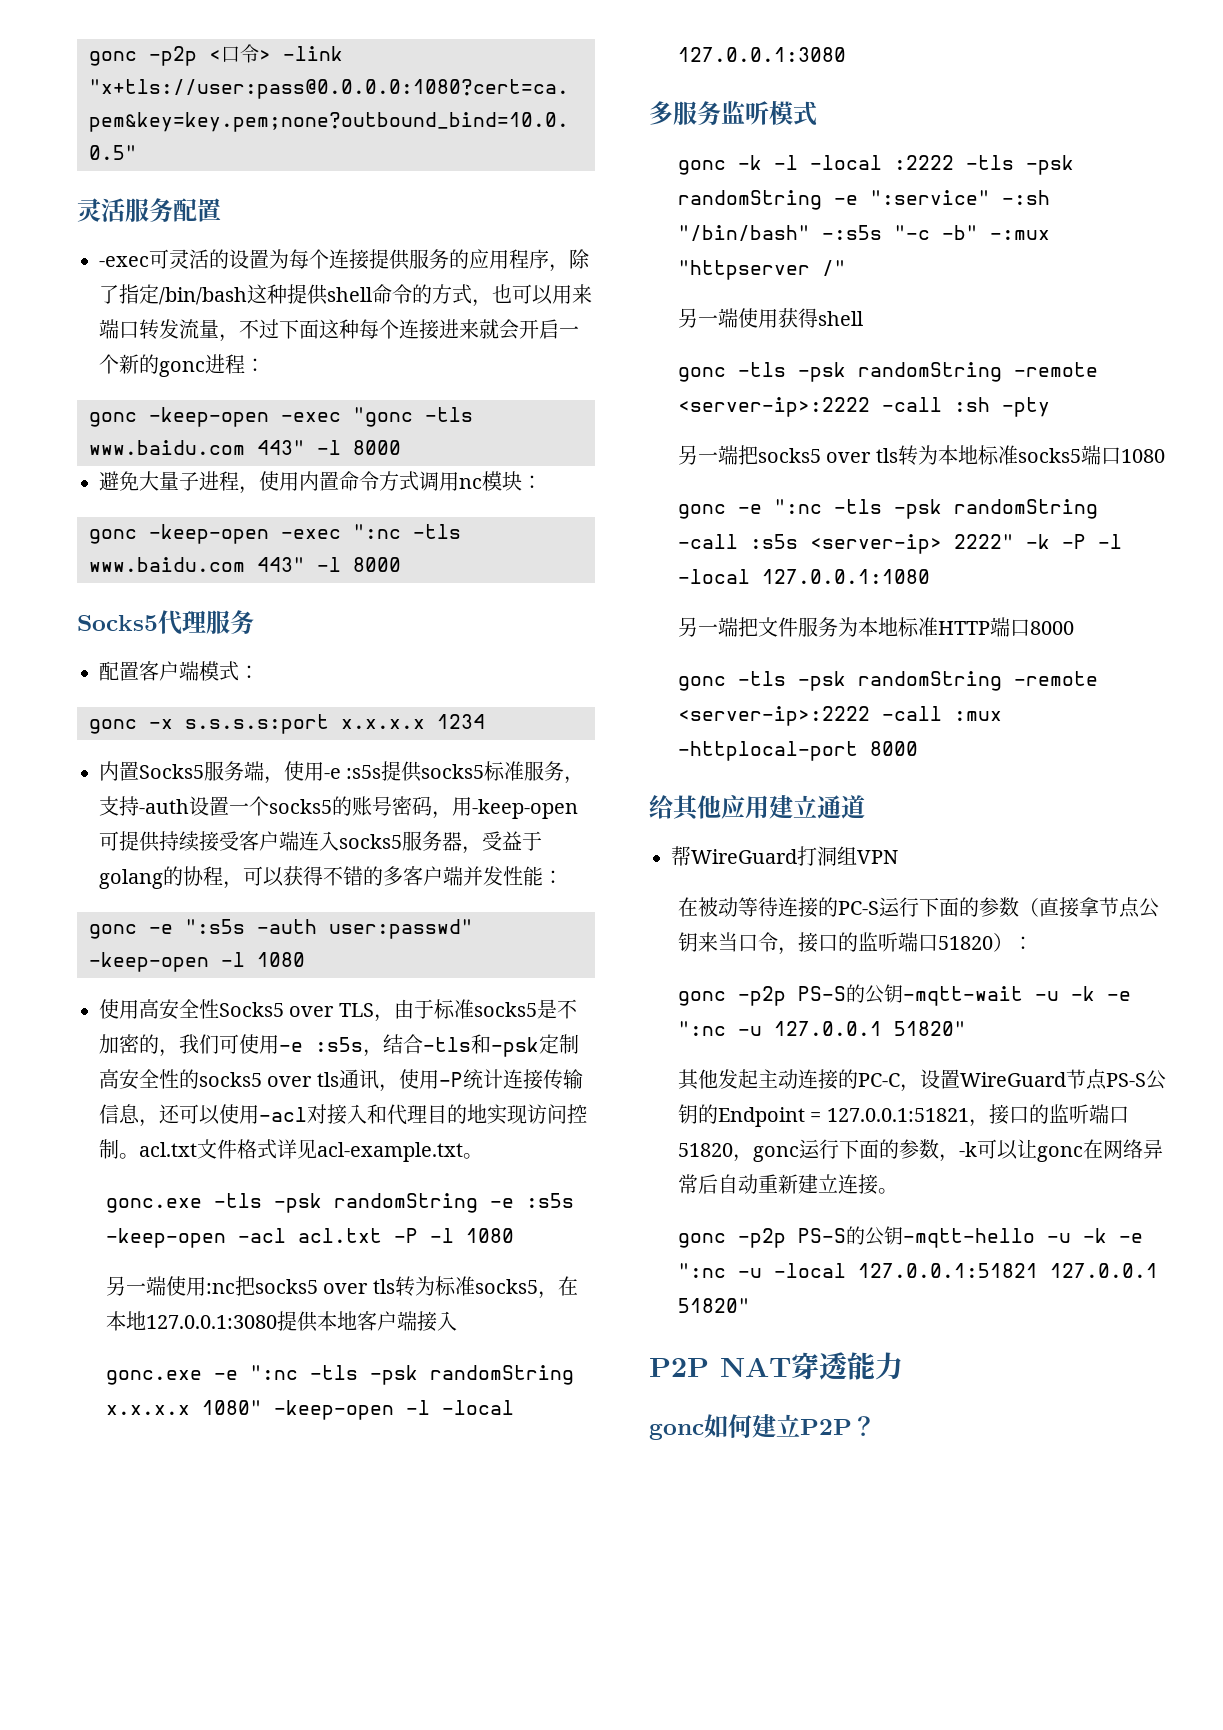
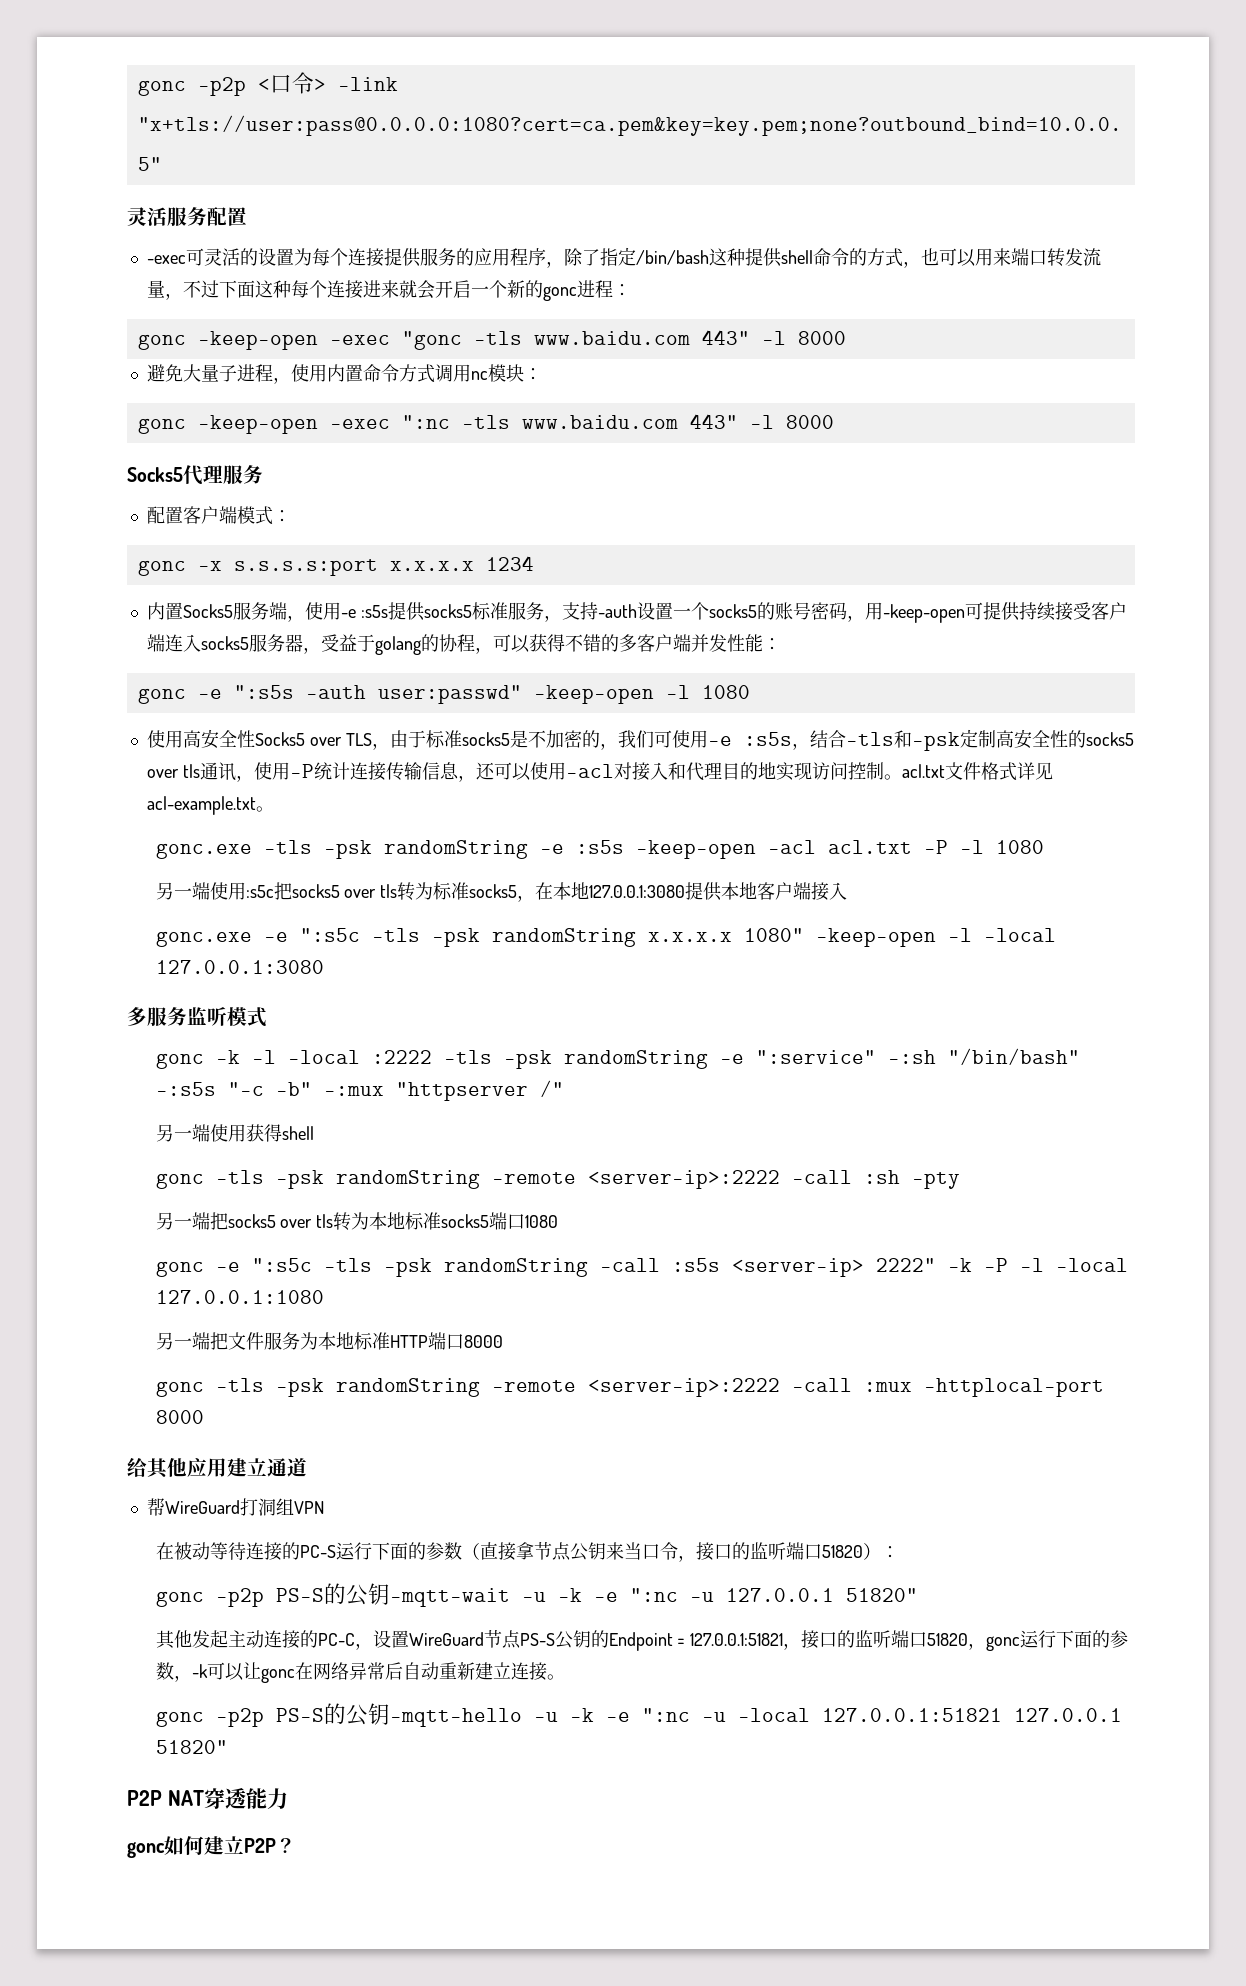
- 另一端使用:nc把socks5 over tls转为标准socks5，在本地127.0.0.1:3080提供本地客户端接入
+ 另一端使用:s5c把socks5 over tls转为标准socks5，在本地127.0.0.1:3080提供本地客户端接入
- gonc.exe -e ":nc -tls -psk randomString x.x.x.x 1080" -keep-open -l -local 127.0.0.1:3080
+ gonc.exe -e ":s5c -tls -psk randomString x.x.x.x 1080" -keep-open -l -local 127.0.0.1:3080
- gonc -e ":nc -tls -psk randomString -call :s5s <server-ip> 2222" -k -P -l -local 127.0.0.1:1080
+ gonc -e ":s5c -tls -psk randomString -call :s5s <server-ip> 2222" -k -P -l -local 127.0.0.1:1080

